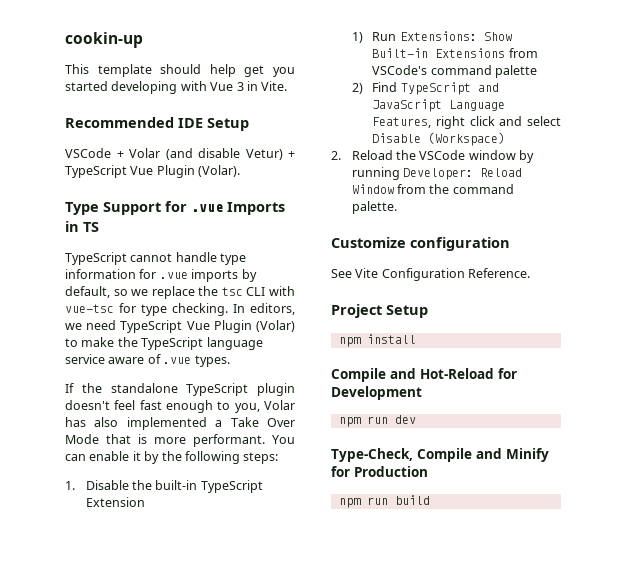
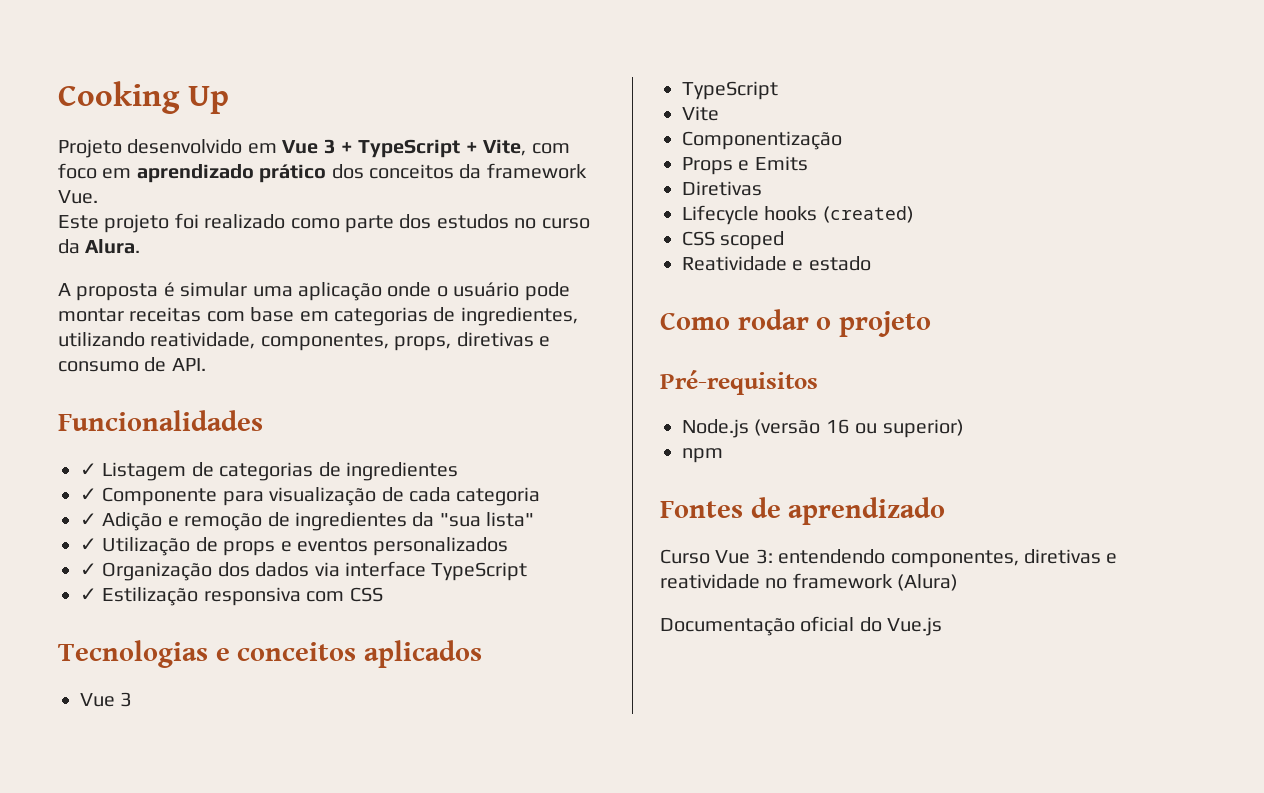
- cookin-up
- This template should help get you started developing with Vue 3 in Vite.
- Recommended IDE Setup
- VSCode + Volar (and disable Vetur) + TypeScript Vue Plugin (Volar).
- Type Support for .vue Imports in TS
- TypeScript cannot handle type information for .vue imports by default, so we replace the tsc CLI with vue-tsc for type checking. In editors, we need TypeScript Vue Plugin (Volar) to make the TypeScript language service aware of .vue types.
- If the standalone TypeScript plugin doesn't feel fast enough to you, Volar has also implemented a Take Over Mode that is more performant. You can enable it by the following steps:
- 1. Disable the built-in TypeScript Extension
- 1) Run Extensions: Show Built-in Extensions from VSCode's command palette
- 2) Find TypeScript and JavaScript Language Features, right click and select Disable (Workspace)
- 2. Reload the VSCode window by running Developer: Reload Window from the command palette.
- Customize configuration
- See Vite Configuration Reference.
- Project Setup
- npm install
- Compile and Hot-Reload for Development
- npm run dev
- Type-Check, Compile and Minify for Production
- npm run build
+ Cooking Up
+ Projeto desenvolvido em Vue 3 + TypeScript + Vite, com foco em aprendizado prático dos conceitos da framework Vue.
+ Este projeto foi realizado como parte dos estudos no curso da Alura.
+ A proposta é simular uma aplicação onde o usuário pode montar receitas com base em categorias de ingredientes, utilizando reatividade, componentes, props, diretivas e consumo de API.
+ Funcionalidades
+ ✓ Listagem de categorias de ingredientes
+ ✓ Componente para visualização de cada categoria
+ ✓ Adição e remoção de ingredientes da "sua lista"
+ ✓ Utilização de props e eventos personalizados
+ ✓ Organização dos dados via interface TypeScript
+ ✓ Estilização responsiva com CSS
+ Tecnologias e conceitos aplicados
+ Vue 3
+ TypeScript
+ Vite
+ Componentização
+ Props e Emits
+ Diretivas
+ Lifecycle hooks (created)
+ CSS scoped
+ Reatividade e estado
+ Como rodar o projeto
+ Pré-requisitos
+ Node.js (versão 16 ou superior)
+ npm
+ Fontes de aprendizado
+ Curso Vue 3: entendendo componentes, diretivas e reatividade no framework (Alura)
+ Documentação oficial do Vue.js

